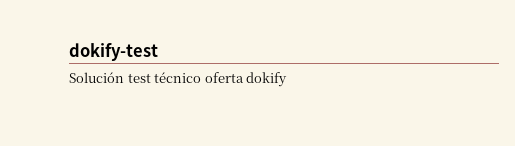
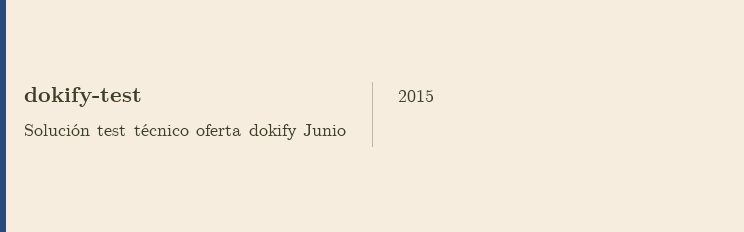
- Solución test técnico oferta dokify
+ Solución test técnico oferta dokify Junio 2015

